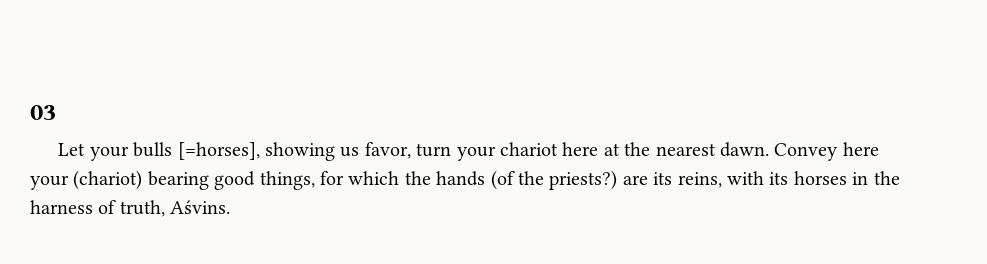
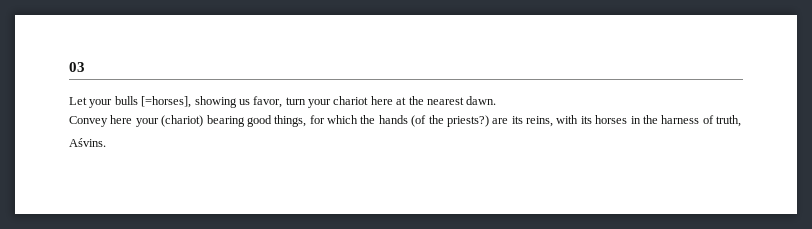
- Let your bulls [=horses], showing us favor, turn your chariot here at the nearest dawn. Convey here your (chariot) bearing good things, for which the hands (of the priests?) are its reins, with its horses in the harness of truth, Aśvins.
+ Let your bulls [=horses], showing us favor, turn your chariot here at the nearest dawn.
+ Convey here your (chariot) bearing good things, for which the hands (of the priests?) are its reins, with its horses in the harness of truth,
+ Aśvins.

